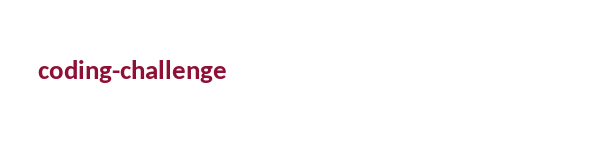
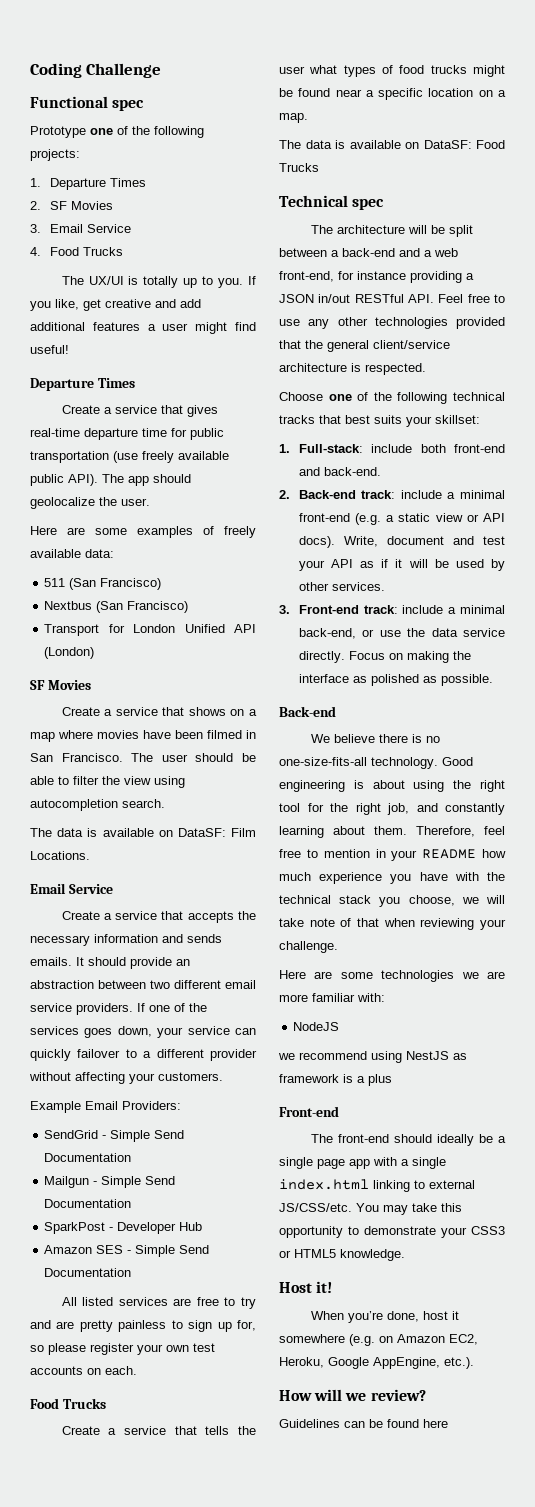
- coding-challenge
+ Coding Challenge
+ Functional spec
+ Prototype one of the following projects:
+ 1. Departure Times
+ 2. SF Movies
+ 3. Email Service
+ 4. Food Trucks
+ The UX/UI is totally up to you. If you like, get creative and add additional features a user might find useful!
+ Departure Times
+ Create a service that gives real-time departure time for public transportation (use freely available public API). The app should geolocalize the user.
+ Here are some examples of freely available data:
+ 511 (San Francisco)
+ Nextbus (San Francisco)
+ Transport for London Unified API (London)
+ SF Movies
+ Create a service that shows on a map where movies have been filmed in San Francisco. The user should be able to filter the view using autocompletion search.
+ The data is available on DataSF: Film Locations.
+ Email Service
+ Create a service that accepts the necessary information and sends emails. It should provide an abstraction between two different email service providers. If one of the services goes down, your service can quickly failover to a different provider without affecting your customers.
+ Example Email Providers:
+ SendGrid - Simple Send Documentation
+ Mailgun - Simple Send Documentation
+ SparkPost - Developer Hub
+ Amazon SES - Simple Send Documentation
+ All listed services are free to try and are pretty painless to sign up for, so please register your own test accounts on each.
+ Food Trucks
+ Create a service that tells the user what types of food trucks might be found near a specific location on a map.
+ The data is available on DataSF: Food Trucks
+ Technical spec
+ The architecture will be split between a back-end and a web front-end, for instance providing a JSON in/out RESTful API. Feel free to use any other technologies provided that the general client/service architecture is respected.
+ Choose one of the following technical tracks that best suits your skillset:
+ 1. Full-stack: include both front-end and back-end.
+ 2. Back-end track: include a minimal front-end (e.g. a static view or API docs). Write, document and test your API as if it will be used by other services.
+ 3. Front-end track: include a minimal back-end, or use the data service directly. Focus on making the interface as polished as possible.
+ Back-end
+ We believe there is no one-size-fits-all technology. Good engineering is about using the right tool for the right job, and constantly learning about them. Therefore, feel free to mention in your README how much experience you have with the technical stack you choose, we will take note of that when reviewing your challenge.
+ Here are some technologies we are more familiar with:
+ NodeJS
+ we recommend using NestJS as framework is a plus
+ Front-end
+ The front-end should ideally be a single page app with a single index.html linking to external JS/CSS/etc. You may take this opportunity to demonstrate your CSS3 or HTML5 knowledge.
+ Host it!
+ When you’re done, host it somewhere (e.g. on Amazon EC2, Heroku, Google AppEngine, etc.).
+ How will we review?
+ Guidelines can be found here

